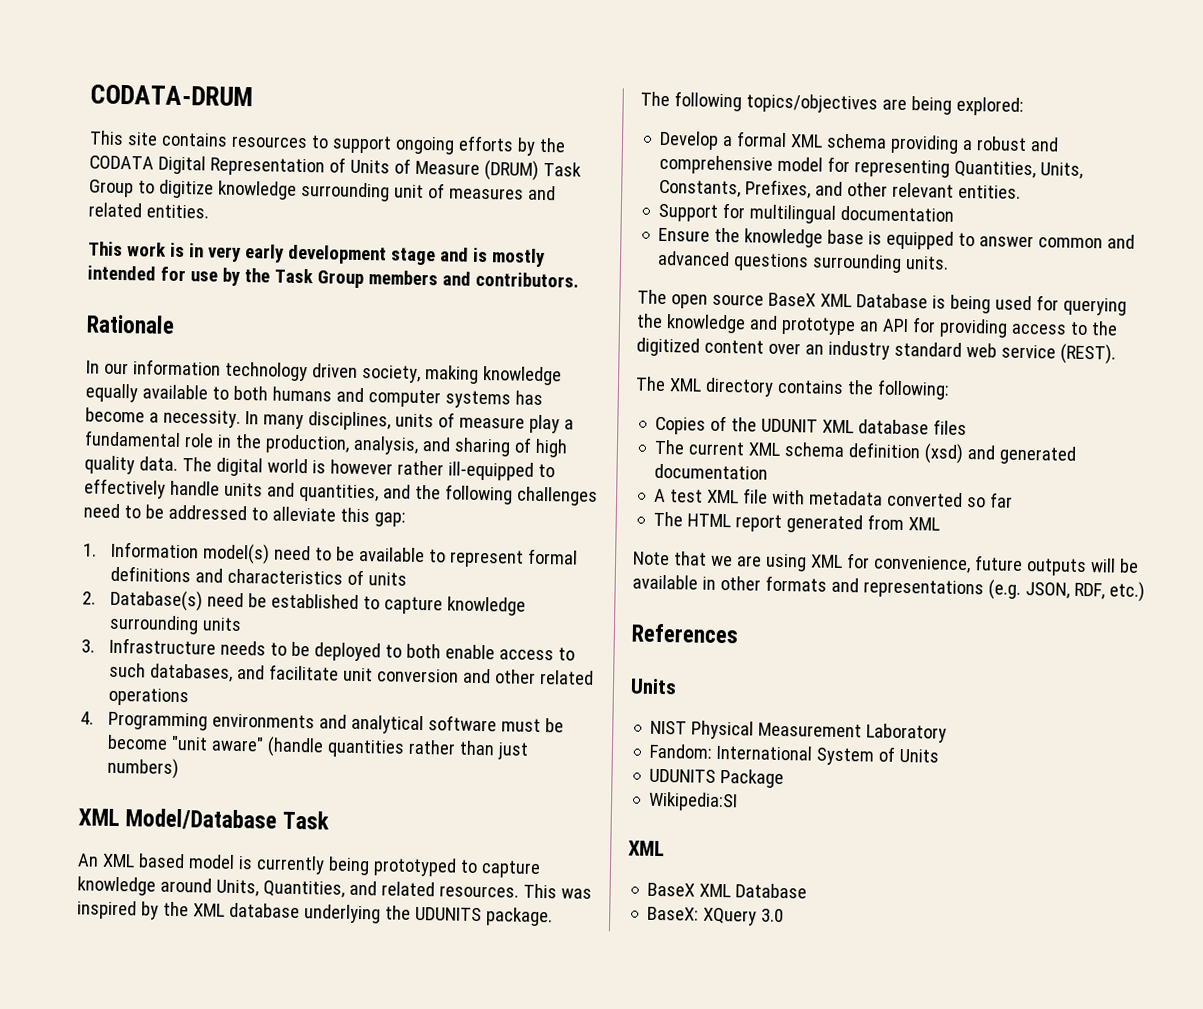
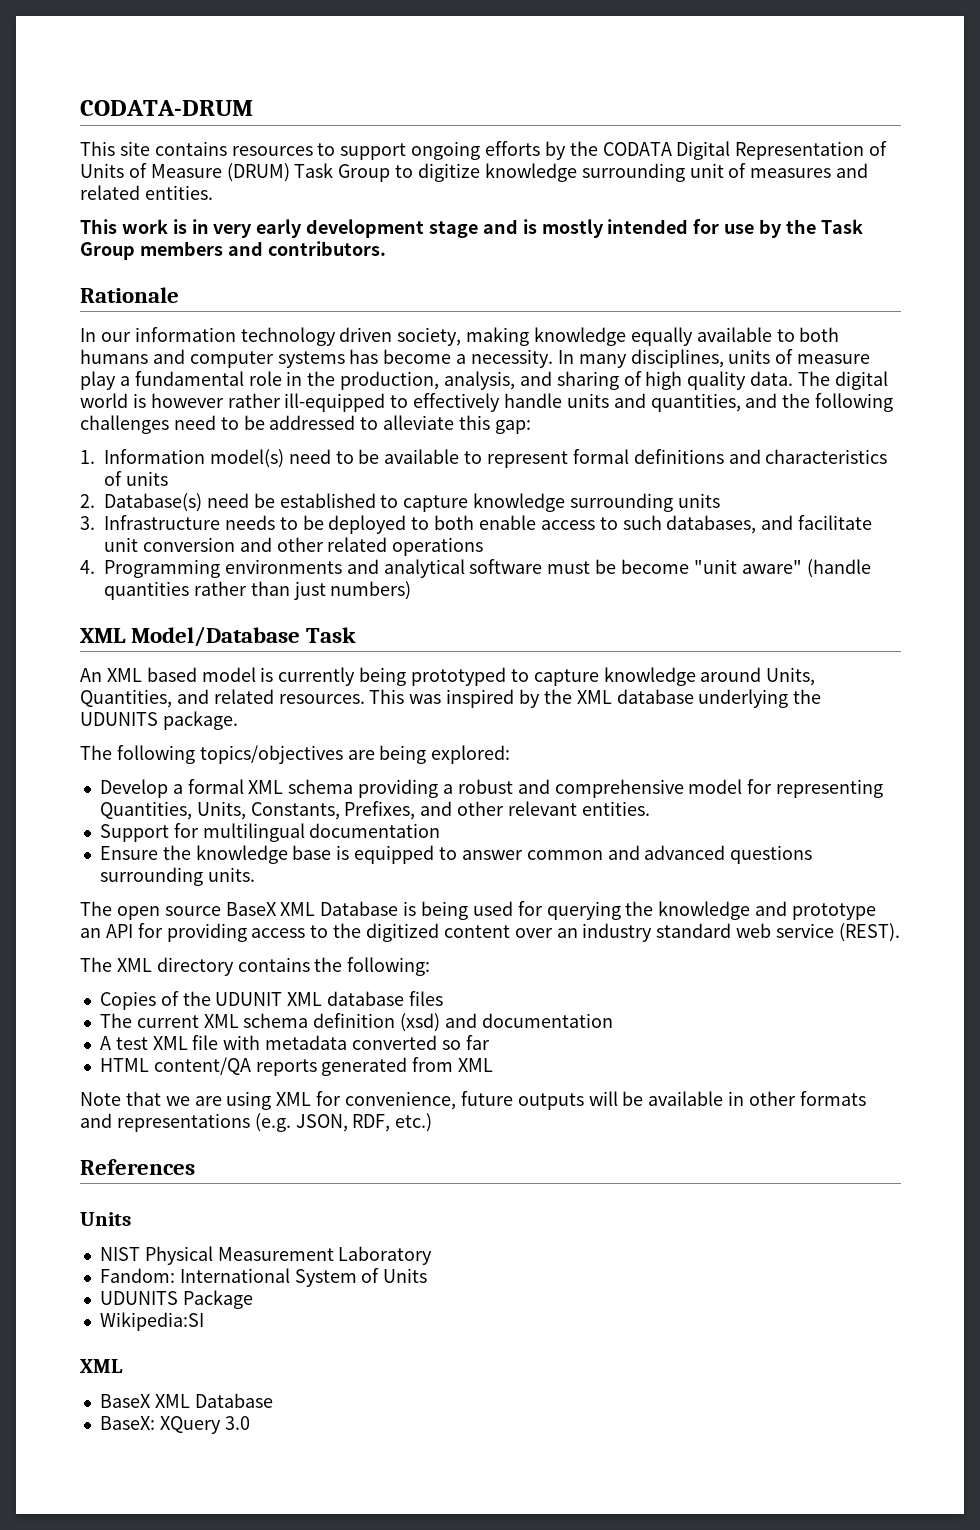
- The current XML schema definition (xsd) and generated documentation
+ The current XML schema definition (xsd) and documentation
- The HTML report generated from XML
+ HTML content/QA reports generated from XML

